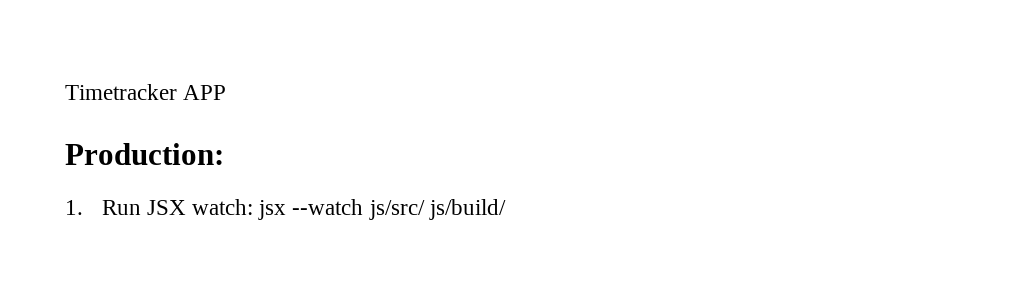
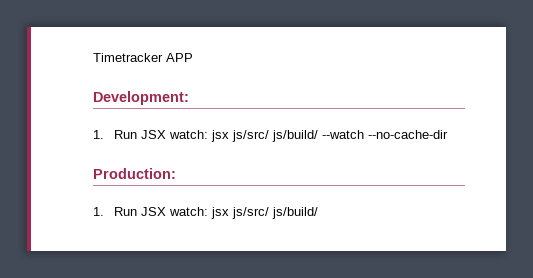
+ Development:
+ 1. Run JSX watch: jsx js/src/ js/build/ --watch --no-cache-dir
  Production:
- 1. Run JSX watch: jsx --watch js/src/ js/build/
+ 1. Run JSX watch: jsx js/src/ js/build/

